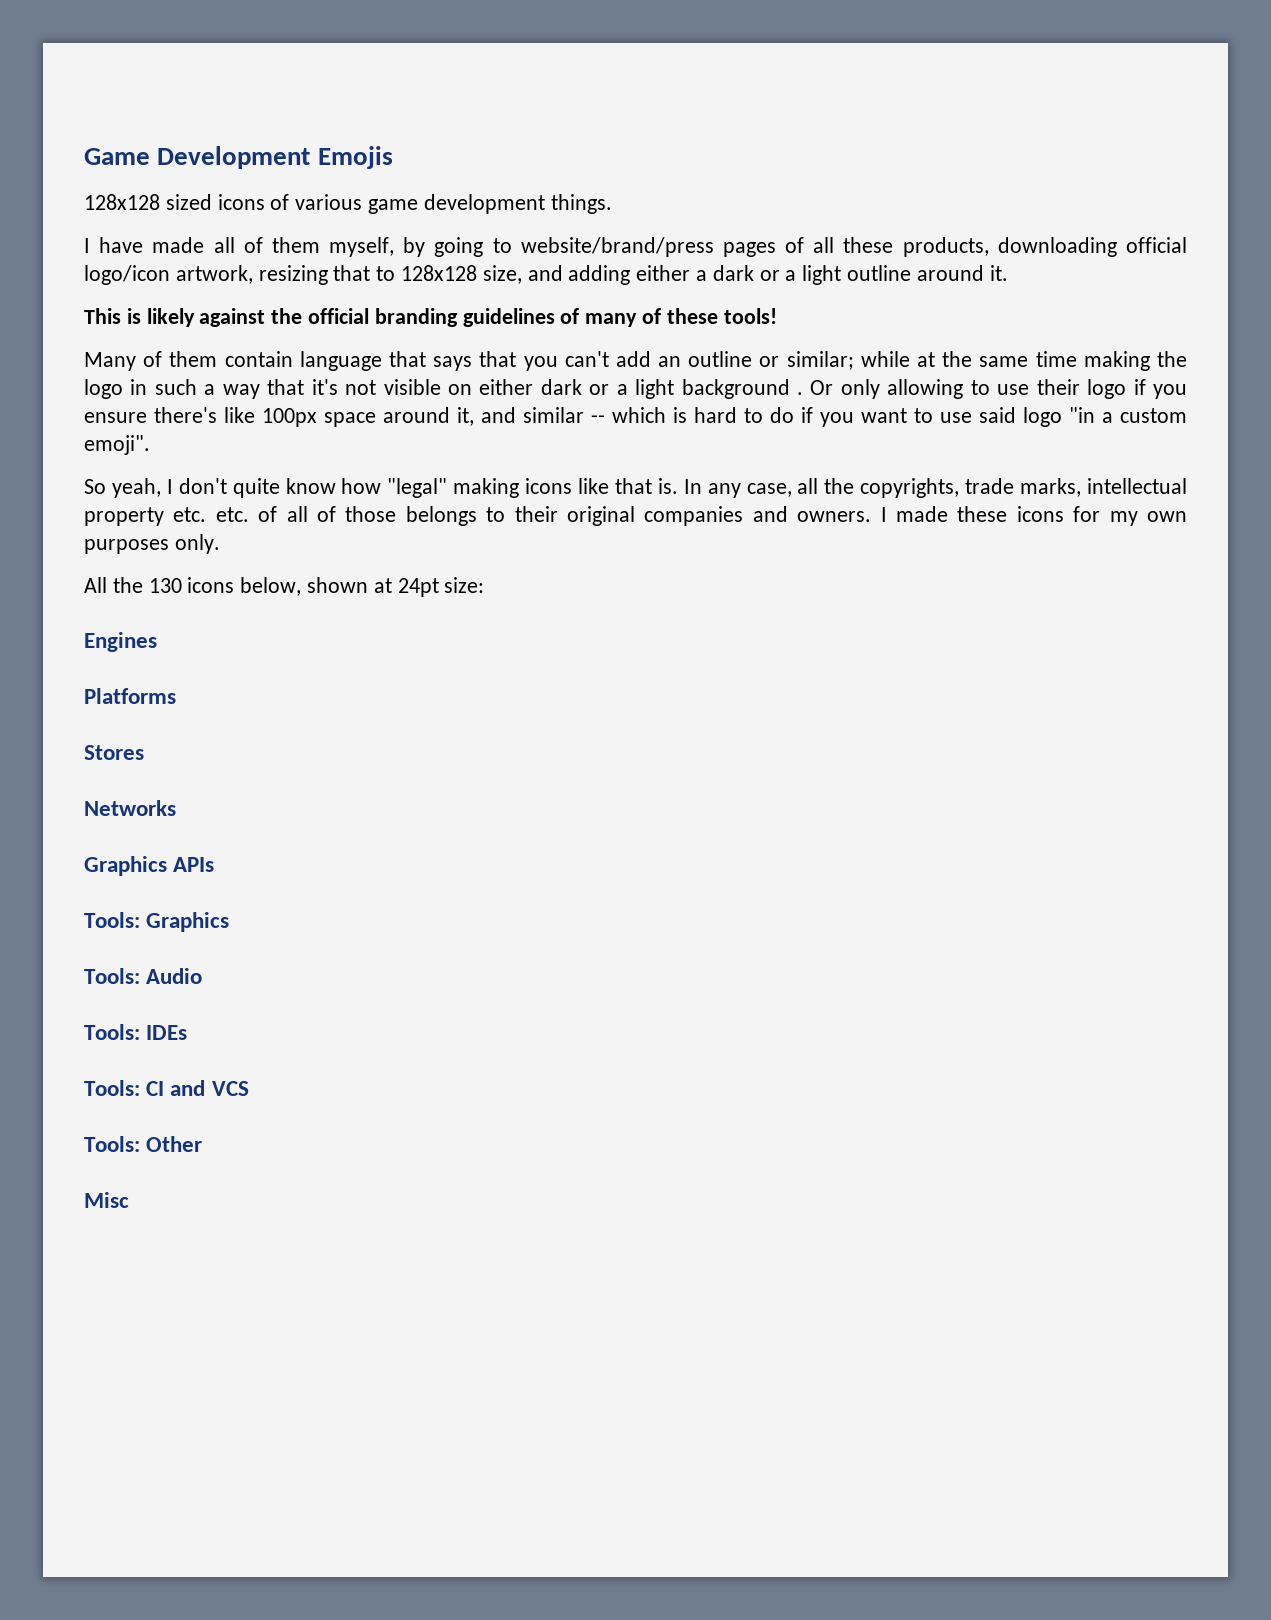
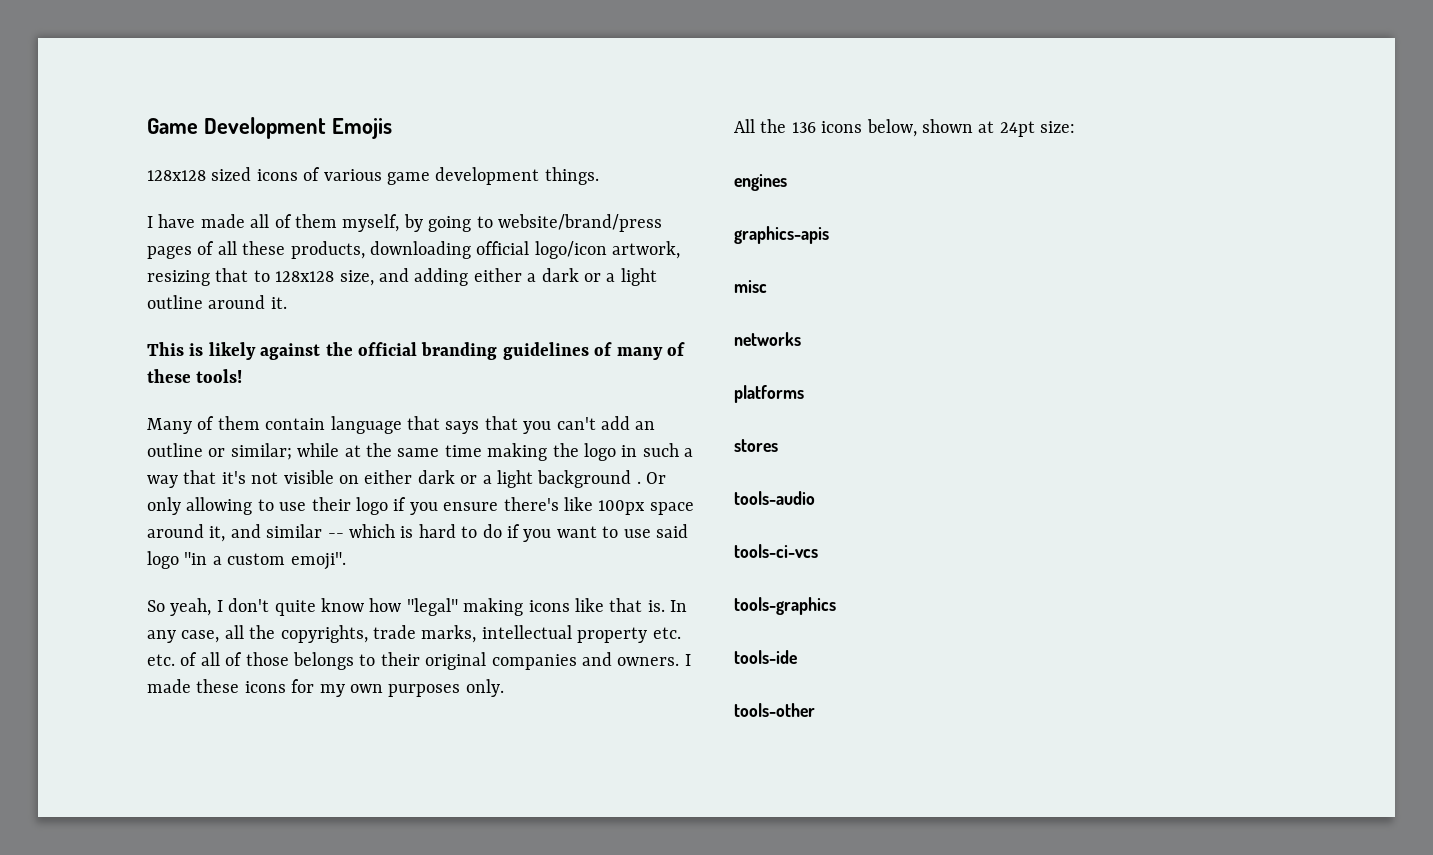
- All the 130 icons below, shown at 24pt size:
+ All the 136 icons below, shown at 24pt size:
- Engines
- Platforms
- Stores
- Networks
- Graphics APIs
- Tools: Graphics
- Tools: Audio
- Tools: IDEs
- Tools: CI and VCS
- Tools: Other
- Misc
+ engines
+ graphics-apis
+ misc
+ networks
+ platforms
+ stores
+ tools-audio
+ tools-ci-vcs
+ tools-graphics
+ tools-ide
+ tools-other

